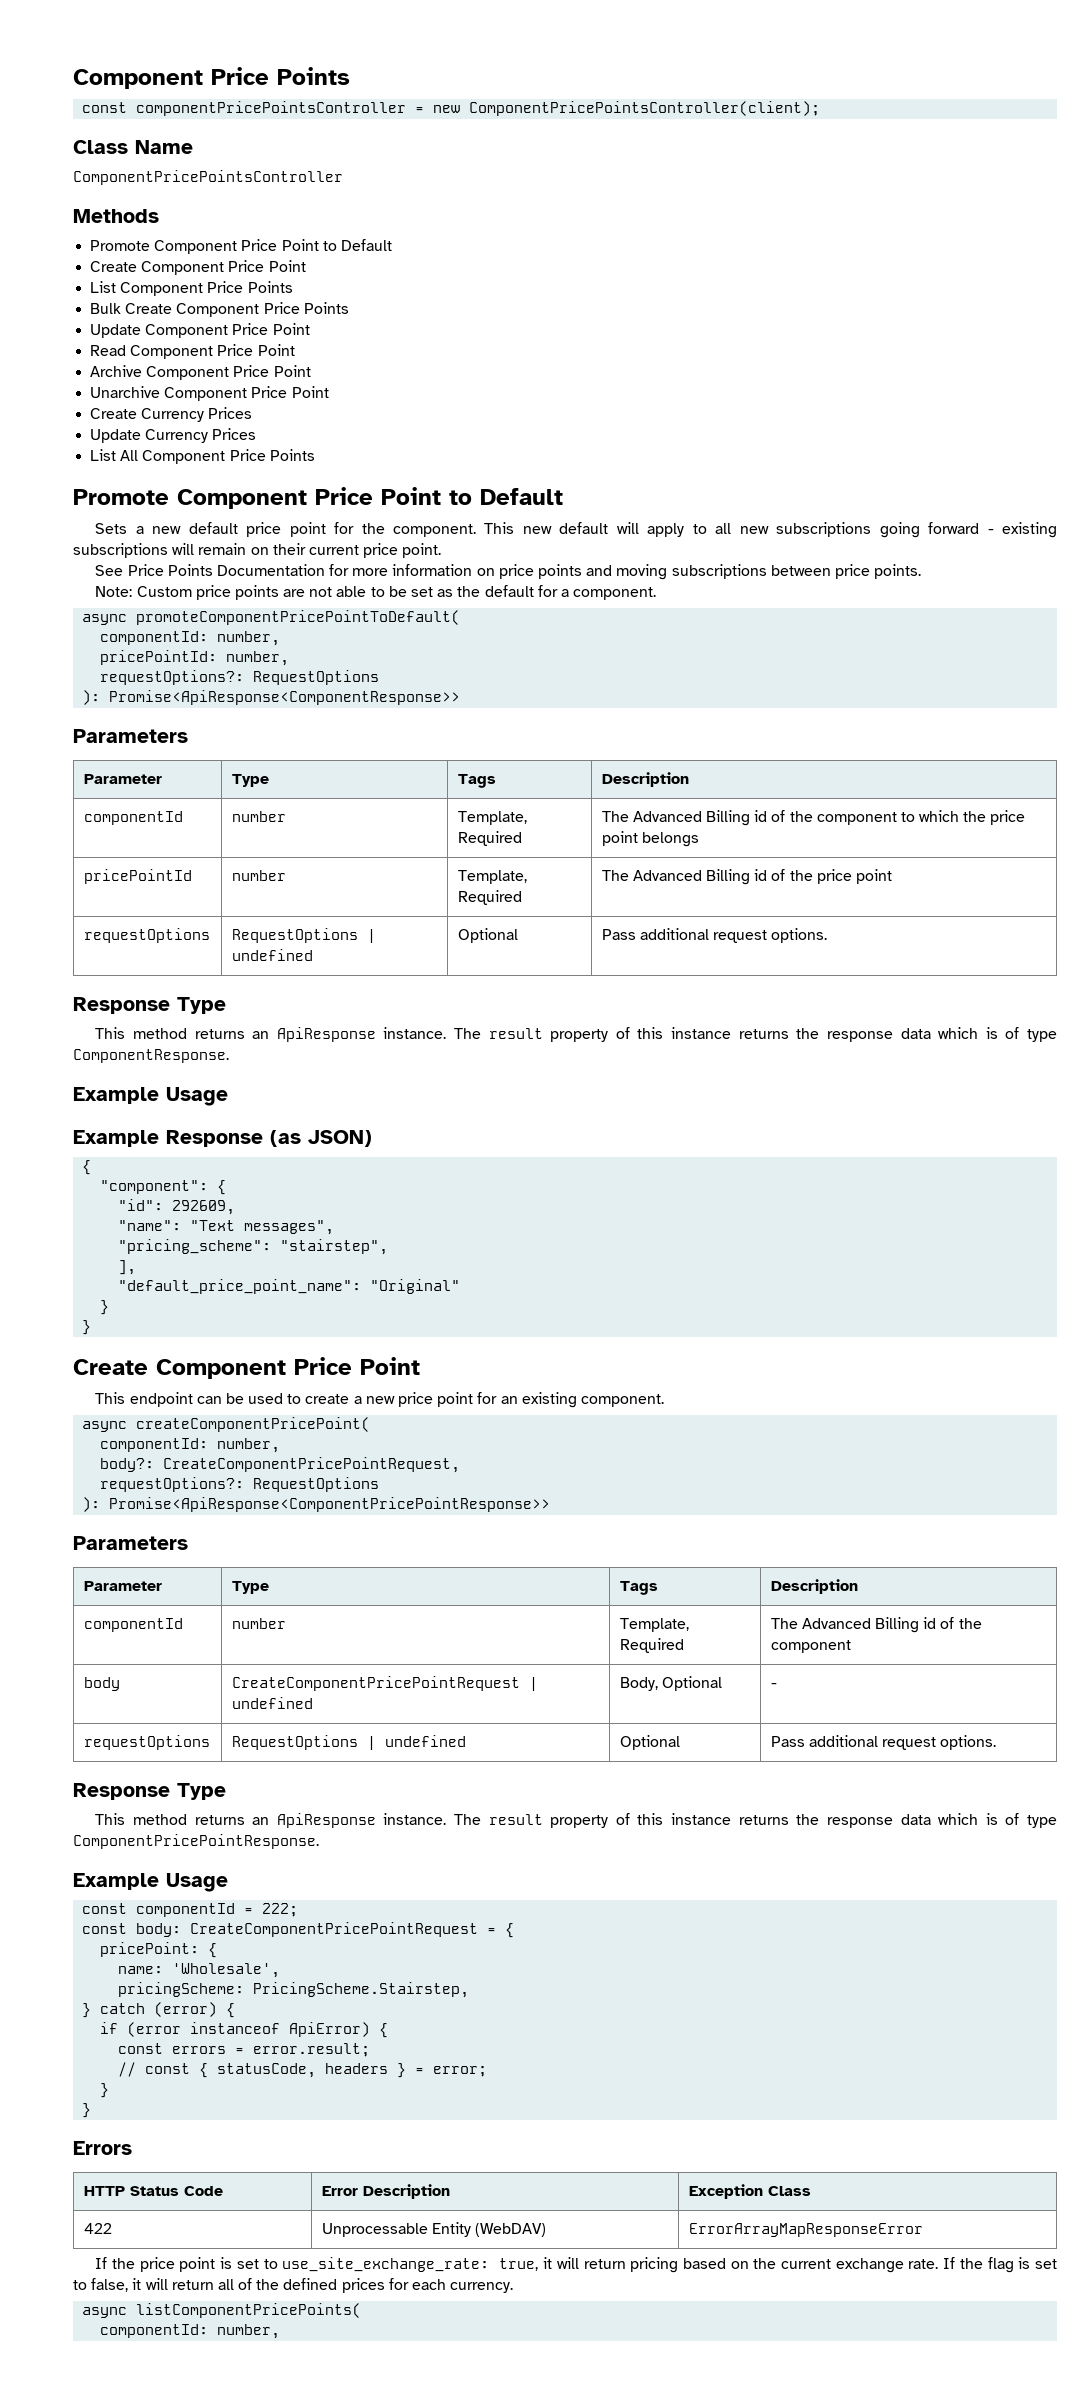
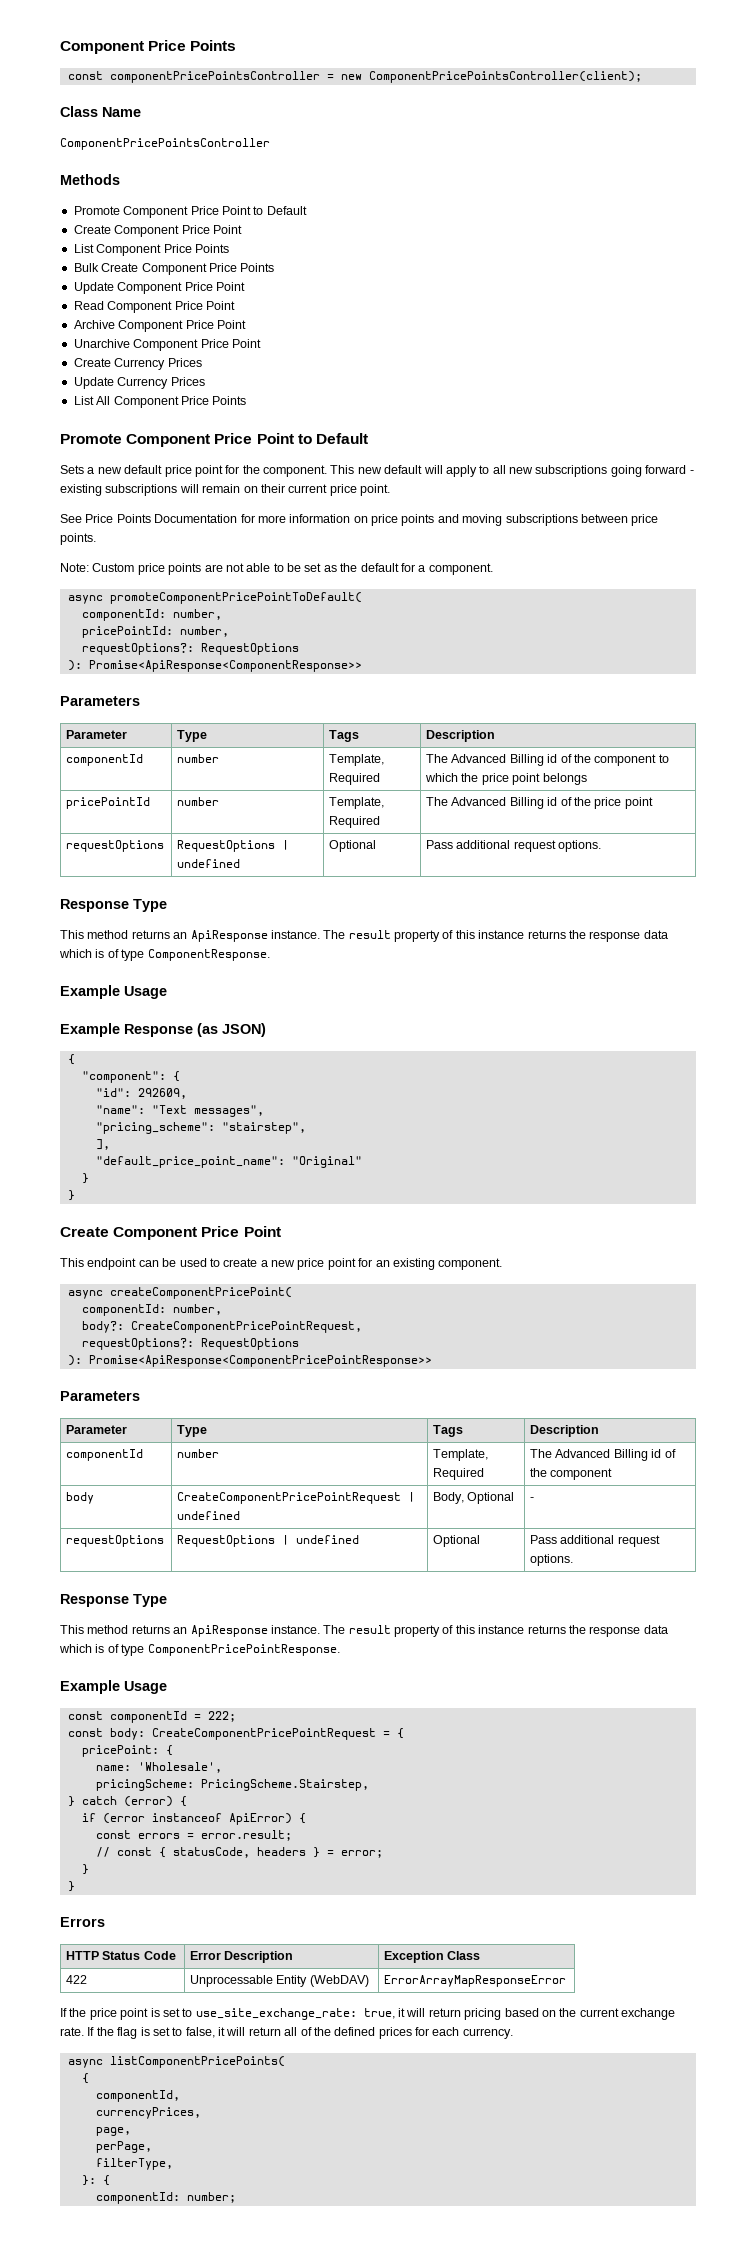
  async listComponentPricePoints(
- componentId: number,
+ {
+ componentId,
+ currencyPrices,
+ page,
+ perPage,
+ filterType,
+ }: {
+ componentId: number;

